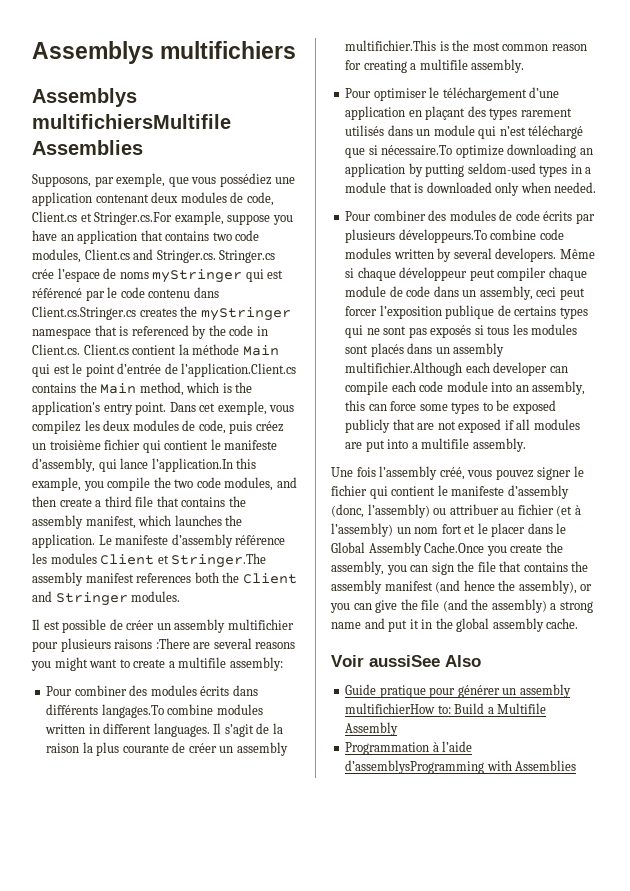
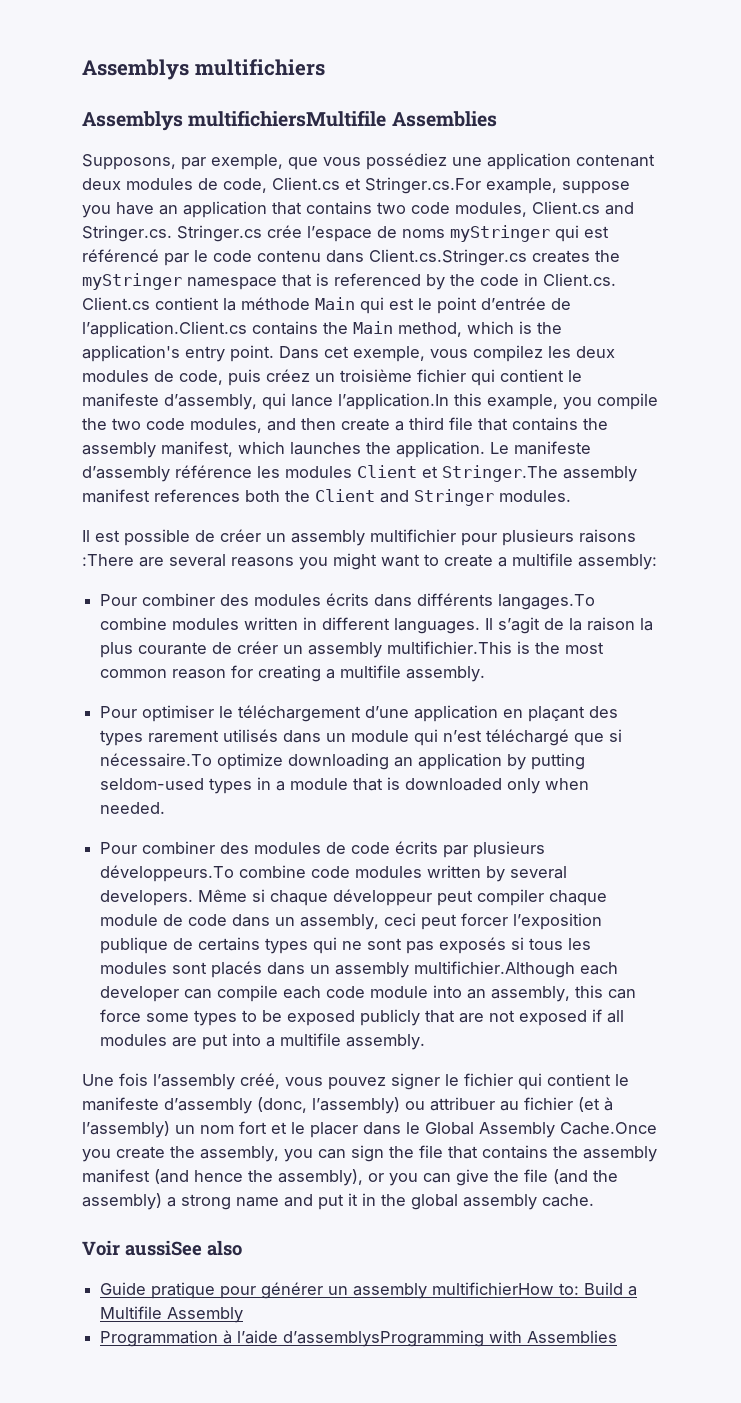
- Voir aussiSee Also
+ Voir aussiSee also

